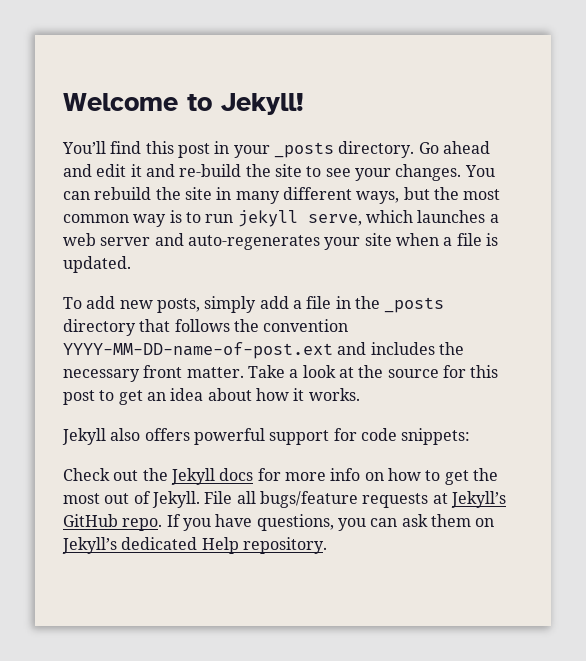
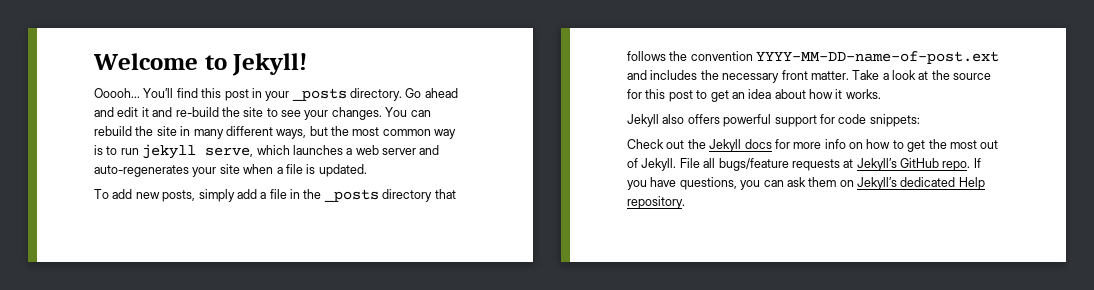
+ Ooooh...

